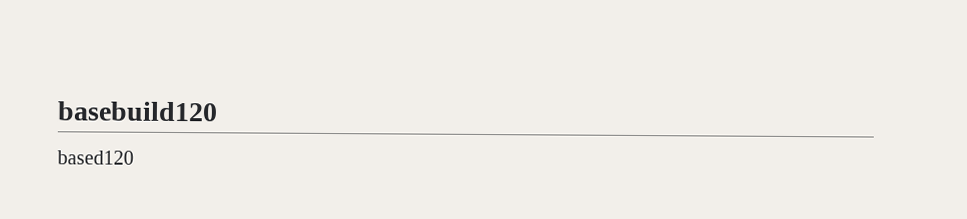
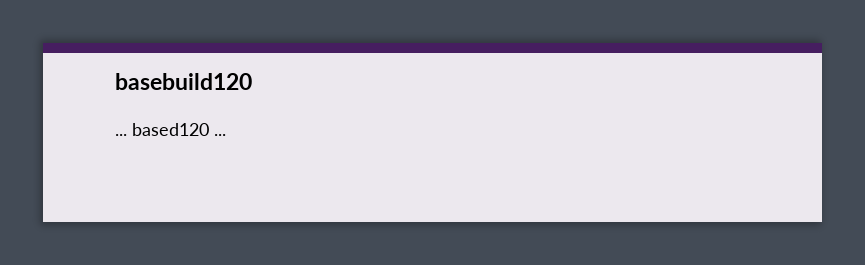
- based120
+ ... based120 ...

